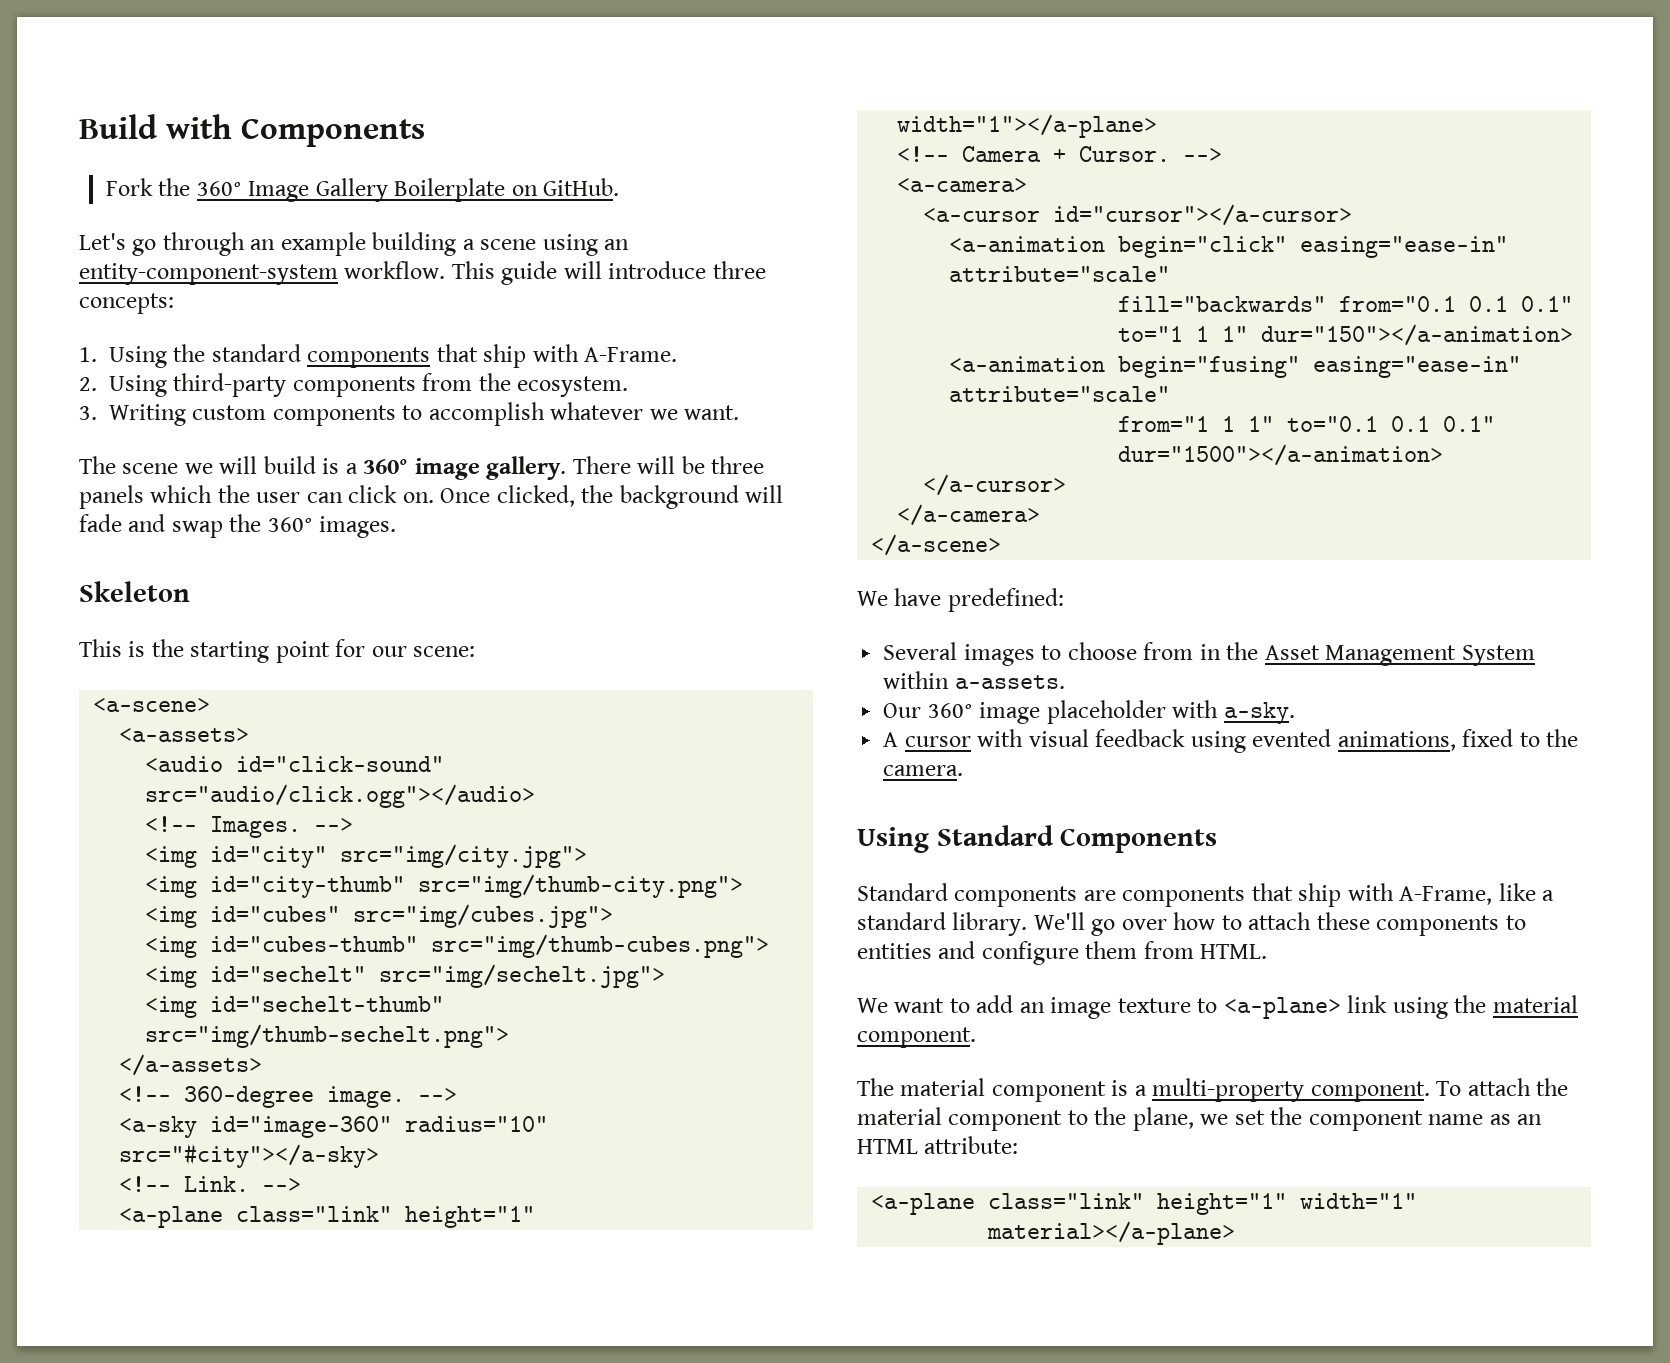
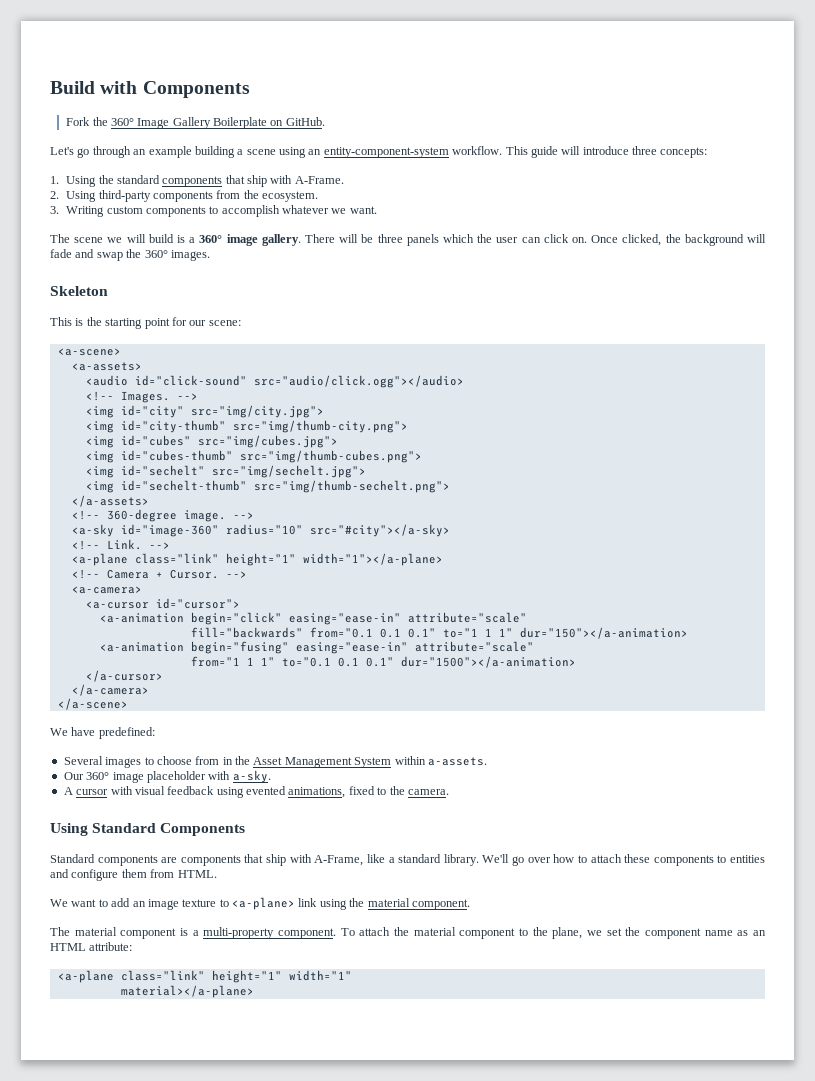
- <a-cursor id="cursor"></a-cursor>
+ <a-cursor id="cursor">

